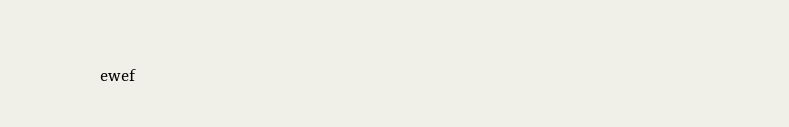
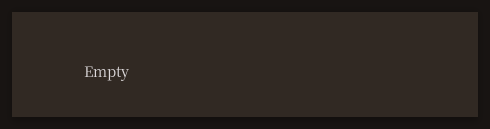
- ewef
+ Empty

